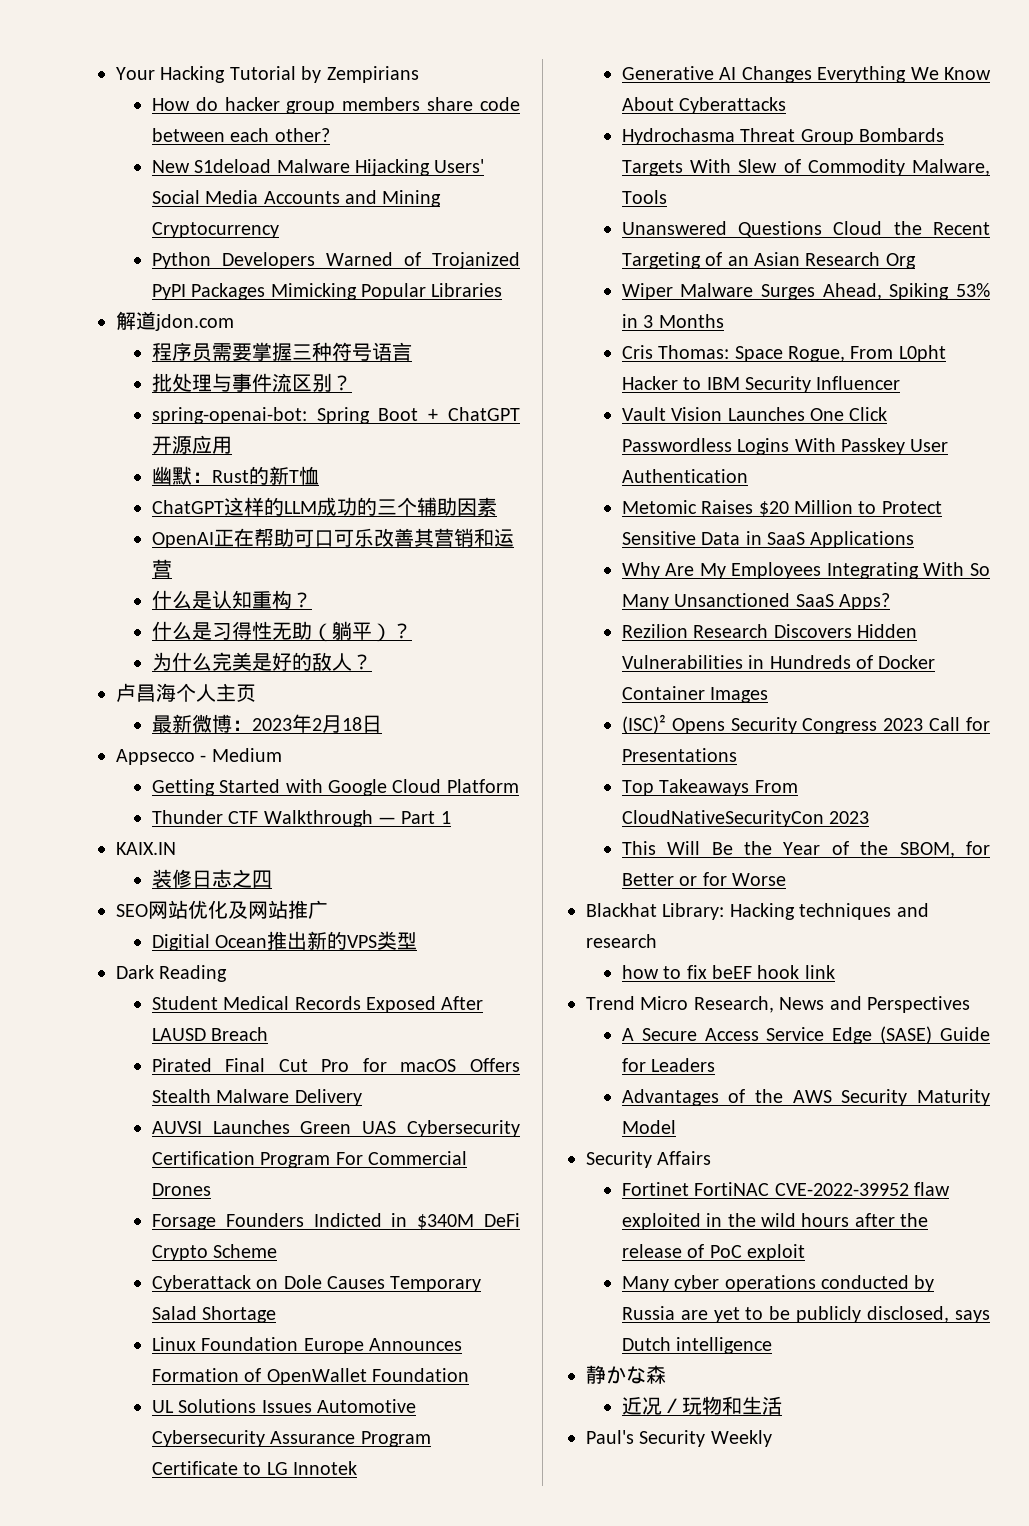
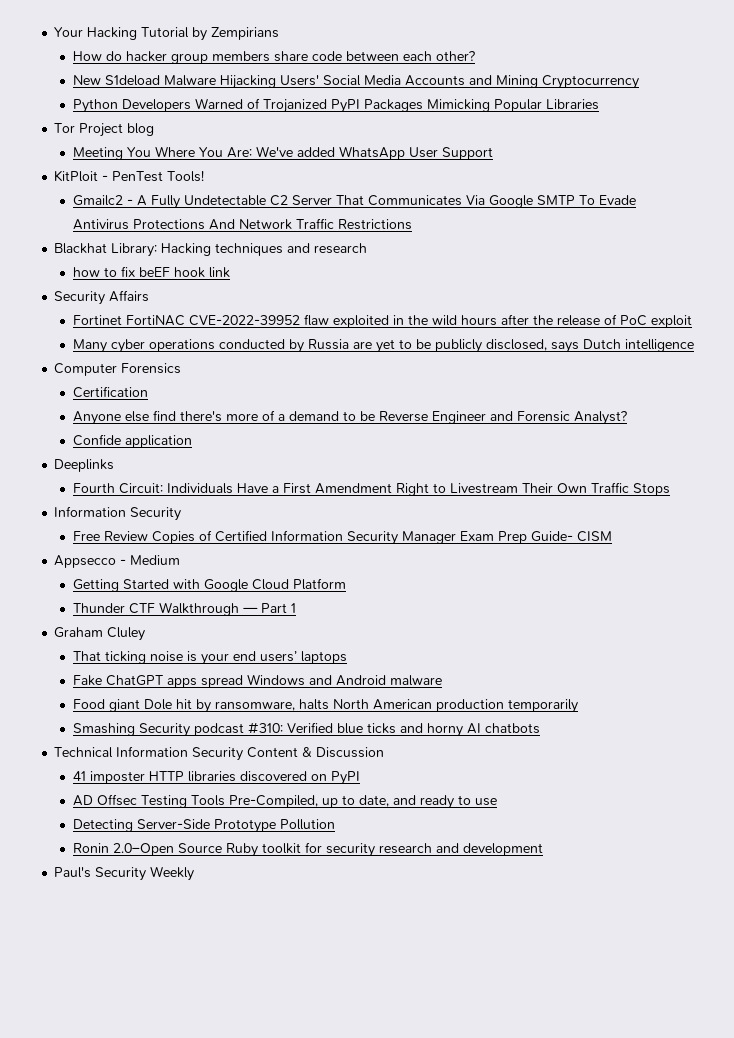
- 解道jdon.com
- 程序员需要掌握三种符号语言
- 批处理与事件流区别？
- spring-openai-bot: Spring Boot + ChatGPT开源应用
- 幽默：Rust的新T恤
- ChatGPT这样的LLM成功的三个辅助因素
- OpenAI正在帮助可口可乐改善其营销和运营
- 什么是认知重构？
- 什么是习得性无助（躺平）？
- 为什么完美是好的敌人？
- 卢昌海个人主页
- 最新微博：2023年2月18日
- Appsecco - Medium
- Getting Started with Google Cloud Platform
- Thunder CTF Walkthrough — Part 1
- KAIX.IN
- 装修日志之四
- SEO网站优化及网站推广
- Digitial Ocean推出新的VPS类型
- Dark Reading
- Student Medical Records Exposed After LAUSD Breach
- Pirated Final Cut Pro for macOS Offers Stealth Malware Delivery
- AUVSI Launches Green UAS Cybersecurity Certification Program For Commercial Drones
- Forsage Founders Indicted in $340M DeFi Crypto Scheme
- Cyberattack on Dole Causes Temporary Salad Shortage
- Linux Foundation Europe Announces Formation of OpenWallet Foundation
- UL Solutions Issues Automotive Cybersecurity Assurance Program Certificate to LG Innotek
- Generative AI Changes Everything We Know About Cyberattacks
- Hydrochasma Threat Group Bombards Targets With Slew of Commodity Malware, Tools
- Unanswered Questions Cloud the Recent Targeting of an Asian Research Org
- Wiper Malware Surges Ahead, Spiking 53% in 3 Months
- Cris Thomas: Space Rogue, From L0pht Hacker to IBM Security Influencer
- Vault Vision Launches One Click Passwordless Logins With Passkey User Authentication
- Metomic Raises $20 Million to Protect Sensitive Data in SaaS Applications
- Why Are My Employees Integrating With So Many Unsanctioned SaaS Apps?
- Rezilion Research Discovers Hidden Vulnerabilities in Hundreds of Docker Container Images
- (ISC)² Opens Security Congress 2023 Call for Presentations
- Top Takeaways From CloudNativeSecurityCon 2023
- This Will Be the Year of the SBOM, for Better or for Worse
+ Tor Project blog
+ Meeting You Where You Are: We've added WhatsApp User Support
+ KitPloit - PenTest Tools!
+ Gmailc2 - A Fully Undetectable C2 Server That Communicates Via Google SMTP To Evade Antivirus Protections And Network Traffic Restrictions
- Trend Micro Research, News and Perspectives
- A Secure Access Service Edge (SASE) Guide for Leaders
- Advantages of the AWS Security Maturity Model
- 静かな森
- 近况／玩物和生活
+ Computer Forensics
+ Certification
+ Anyone else find there's more of a demand to be Reverse Engineer and Forensic Analyst?
+ Confide application
+ Deeplinks
+ Fourth Circuit: Individuals Have a First Amendment Right to Livestream Their Own Traffic Stops
+ Information Security
+ Free Review Copies of Certified Information Security Manager Exam Prep Guide- CISM
+ Appsecco - Medium
+ Getting Started with Google Cloud Platform
+ Thunder CTF Walkthrough — Part 1
+ Graham Cluley
+ That ticking noise is your end users’ laptops
+ Fake ChatGPT apps spread Windows and Android malware
+ Food giant Dole hit by ransomware, halts North American production temporarily
+ Smashing Security podcast #310: Verified blue ticks and horny AI chatbots
+ Technical Information Security Content & Discussion
+ 41 imposter HTTP libraries discovered on PyPI
+ AD Offsec Testing Tools Pre-Compiled, up to date, and ready to use
+ Detecting Server-Side Prototype Pollution
+ Ronin 2.0–Open Source Ruby toolkit for security research and development

